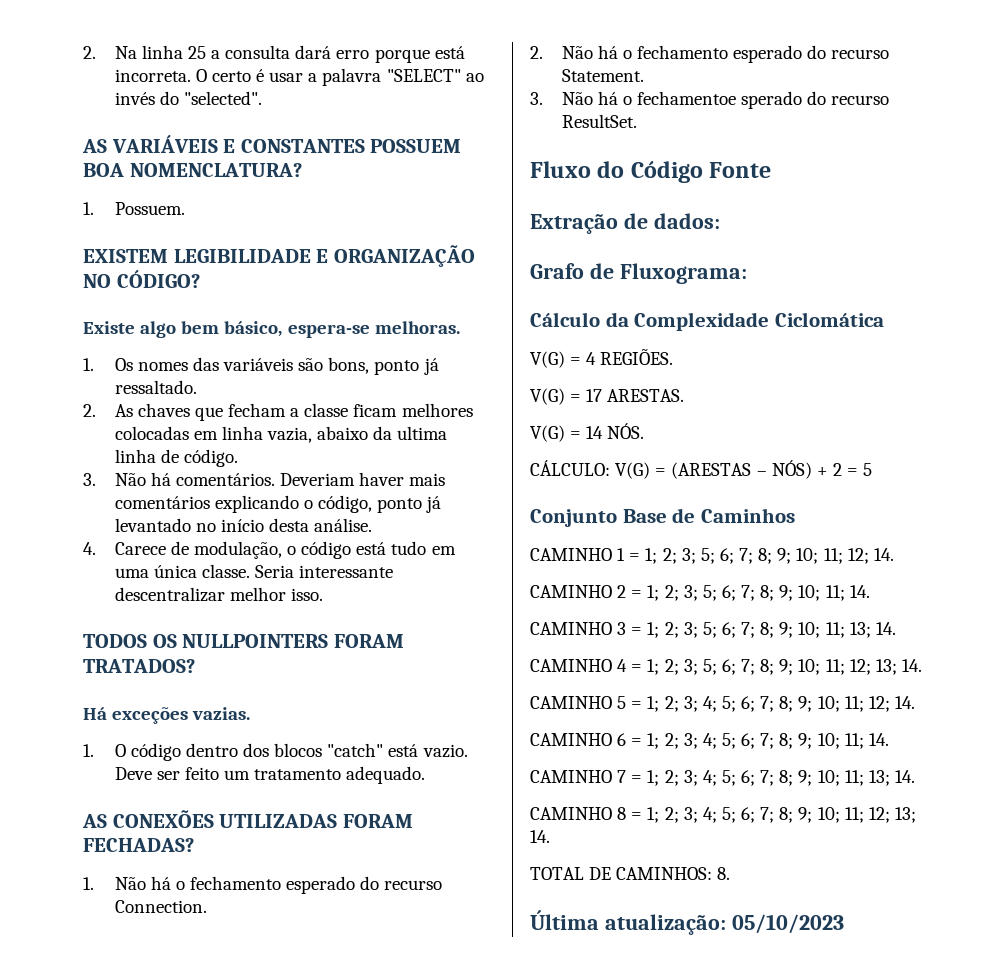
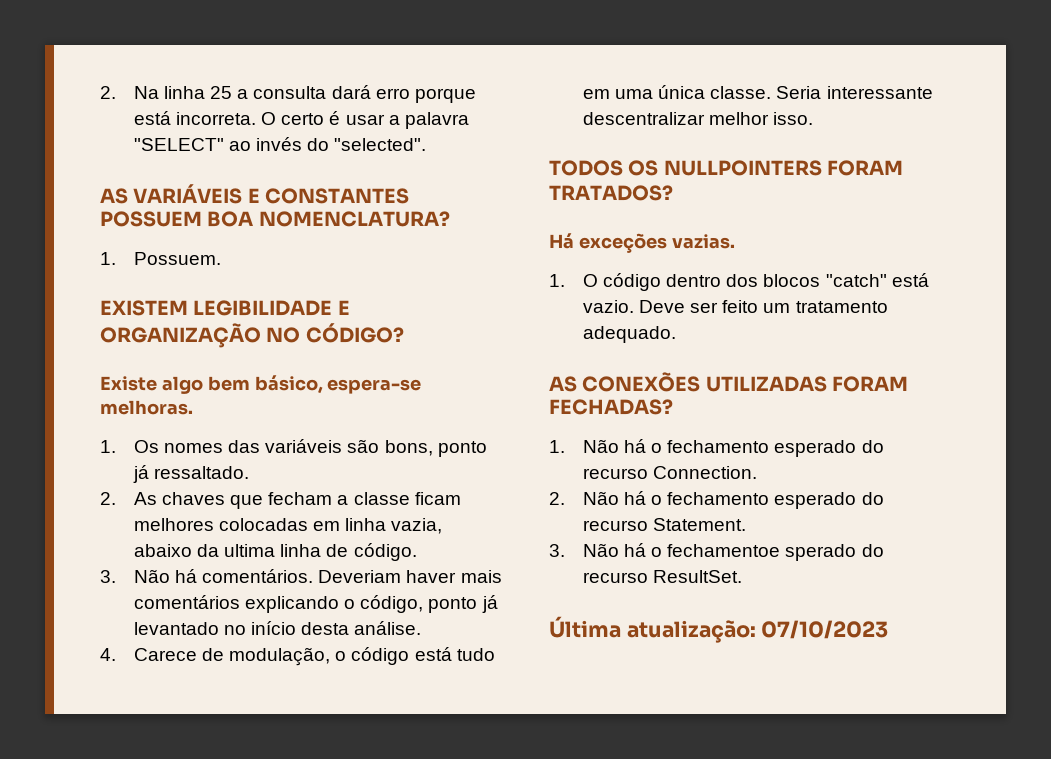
- Fluxo do Código Fonte
- Extração de dados:
- Grafo de Fluxograma:
- Cálculo da Complexidade Ciclomática
- V(G) = 4 REGIÕES.
- V(G) = 17 ARESTAS.
- V(G) = 14 NÓS.
- CÁLCULO: V(G) = (ARESTAS – NÓS) + 2 = 5
- Conjunto Base de Caminhos
- CAMINHO 1 = 1; 2; 3; 5; 6; 7; 8; 9; 10; 11; 12; 14.
- CAMINHO 2 = 1; 2; 3; 5; 6; 7; 8; 9; 10; 11; 14.
- CAMINHO 3 = 1; 2; 3; 5; 6; 7; 8; 9; 10; 11; 13; 14.
- CAMINHO 4 = 1; 2; 3; 5; 6; 7; 8; 9; 10; 11; 12; 13; 14.
- CAMINHO 5 = 1; 2; 3; 4; 5; 6; 7; 8; 9; 10; 11; 12; 14.
- CAMINHO 6 = 1; 2; 3; 4; 5; 6; 7; 8; 9; 10; 11; 14.
- CAMINHO 7 = 1; 2; 3; 4; 5; 6; 7; 8; 9; 10; 11; 13; 14.
- CAMINHO 8 = 1; 2; 3; 4; 5; 6; 7; 8; 9; 10; 11; 12; 13; 14.
- TOTAL DE CAMINHOS: 8.
- Última atualização: 05/10/2023
+ Última atualização: 07/10/2023

